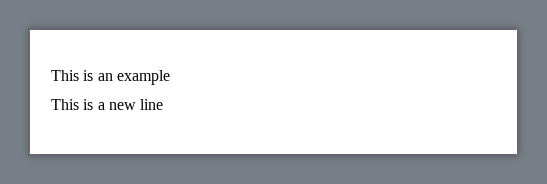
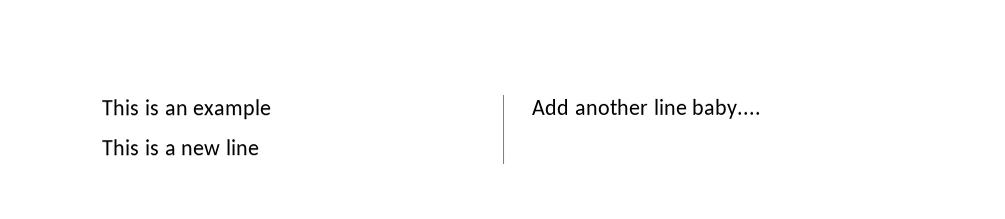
+ Add another line baby....

